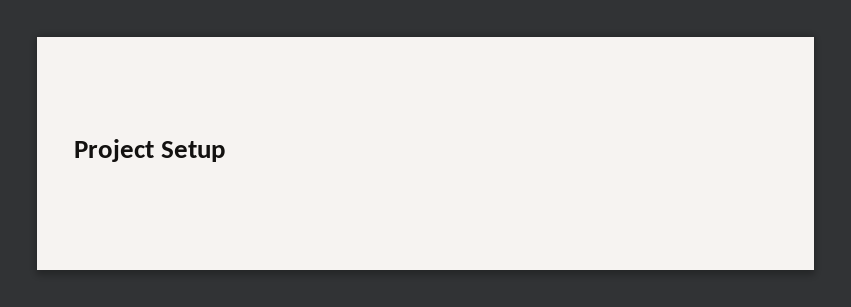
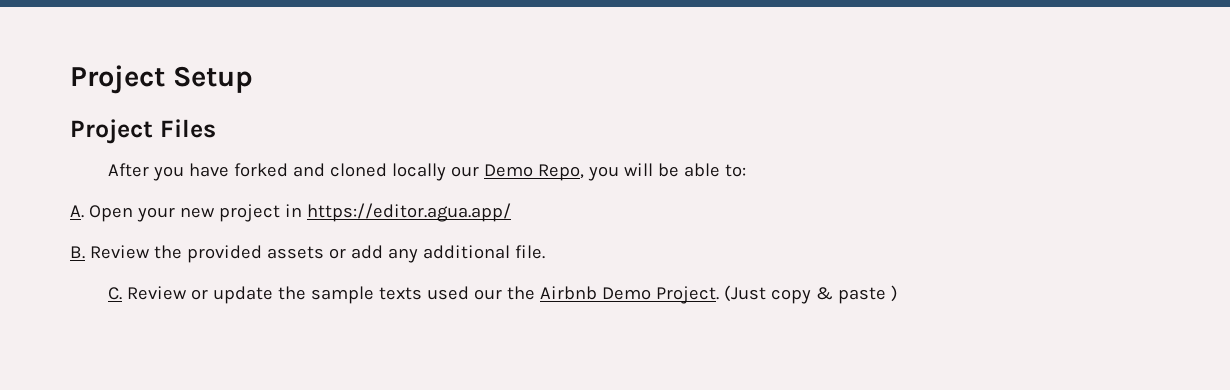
+ Project Files
+ After you have forked and cloned locally our Demo Repo, you will be able to:
+ A. Open your new project in https://editor.agua.app/
+ B. Review the provided assets or add any additional file.
+ C. Review or update the sample texts used our the Airbnb Demo Project. (Just copy & paste )

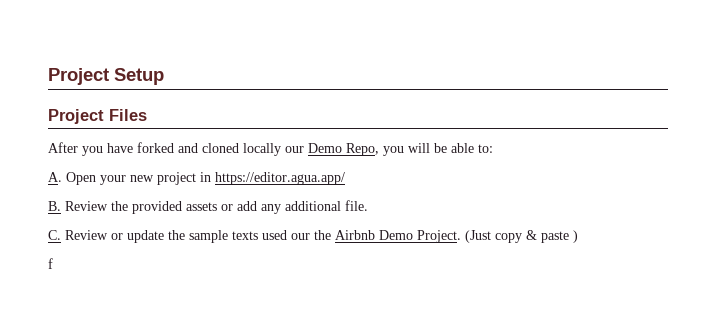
+ f

